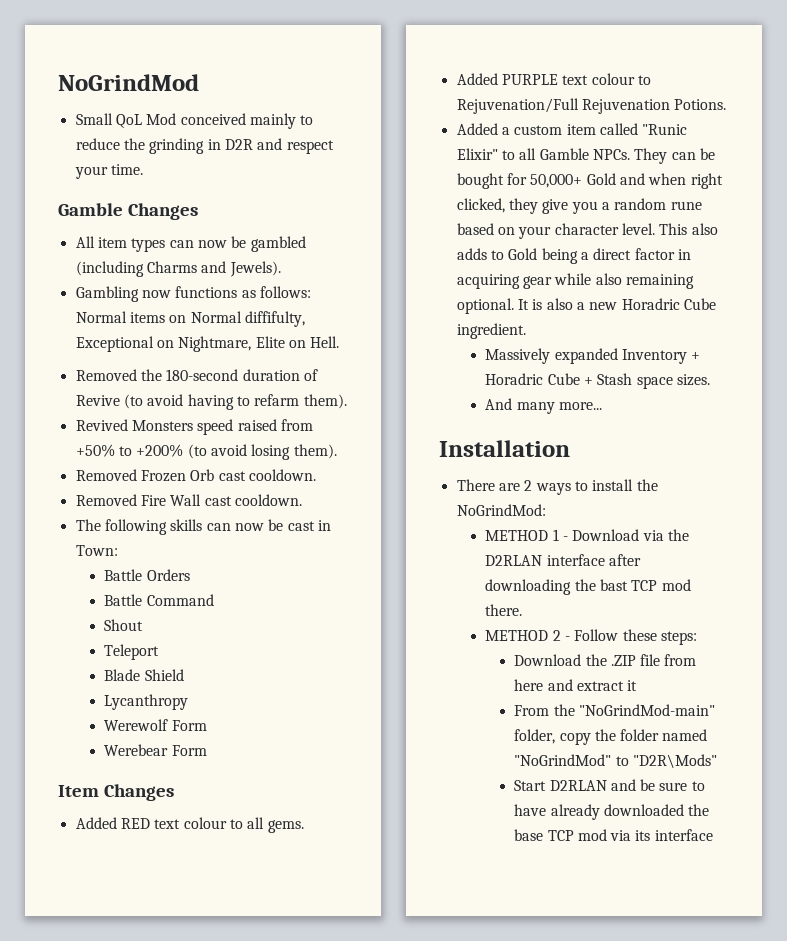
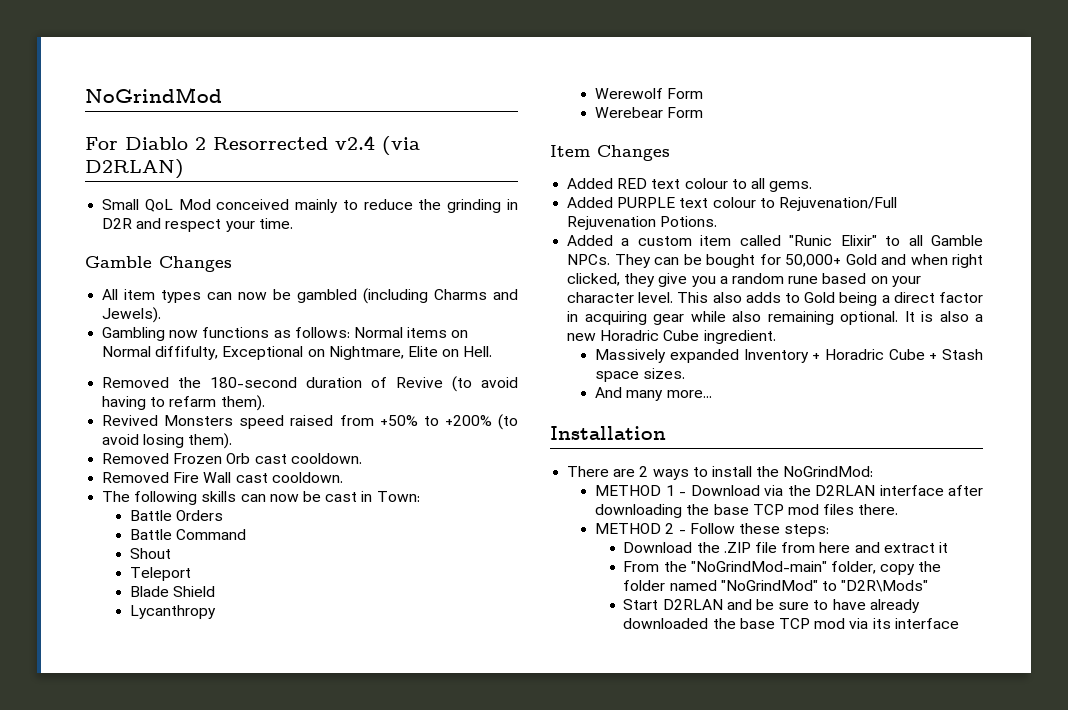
+ For Diablo 2 Resorrected v2.4 (via D2RLAN)
- METHOD 1 - Download via the D2RLAN interface after downloading the bast TCP mod there.
+ METHOD 1 - Download via the D2RLAN interface after downloading the base TCP mod files there.

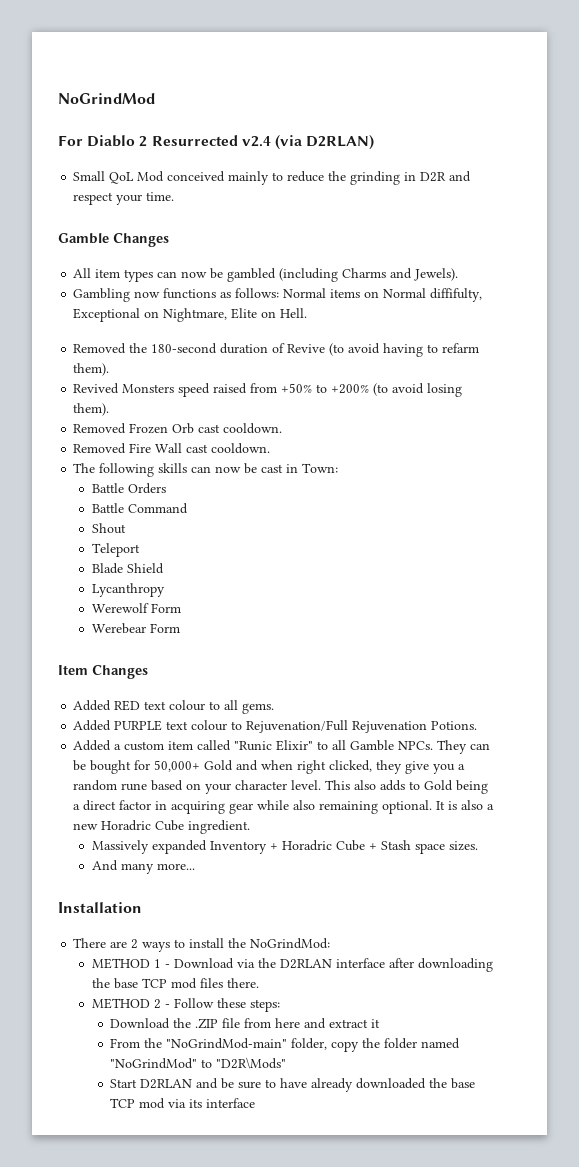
- For Diablo 2 Resorrected v2.4 (via D2RLAN)
+ For Diablo 2 Resurrected v2.4 (via D2RLAN)

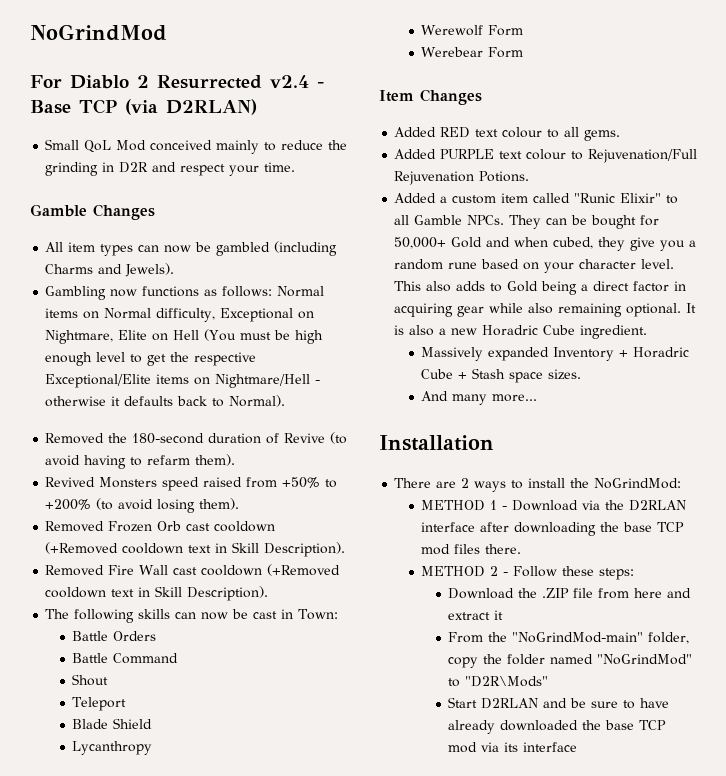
- For Diablo 2 Resurrected v2.4 (via D2RLAN)
+ For Diablo 2 Resurrected v2.4 - Base TCP (via D2RLAN)
- Gambling now functions as follows: Normal items on Normal diffifulty, Exceptional on Nightmare, Elite on Hell.
+ Gambling now functions as follows: Normal items on Normal difficulty, Exceptional on Nightmare, Elite on Hell (You must be high enough level to get the respective Exceptional/Elite items on Nightmare/Hell - otherwise it defaults back to Normal).
- Removed Frozen Orb cast cooldown.
- Removed Fire Wall cast cooldown.
+ Removed Frozen Orb cast cooldown (+Removed cooldown text in Skill Description).
+ Removed Fire Wall cast cooldown (+Removed cooldown text in Skill Description).
- They can be bought for 50,000+ Gold and when right clicked, they give you a random rune based on your character level.
+ They can be bought for 50,000+ Gold and when cubed, they give you a random rune based on your character level.

